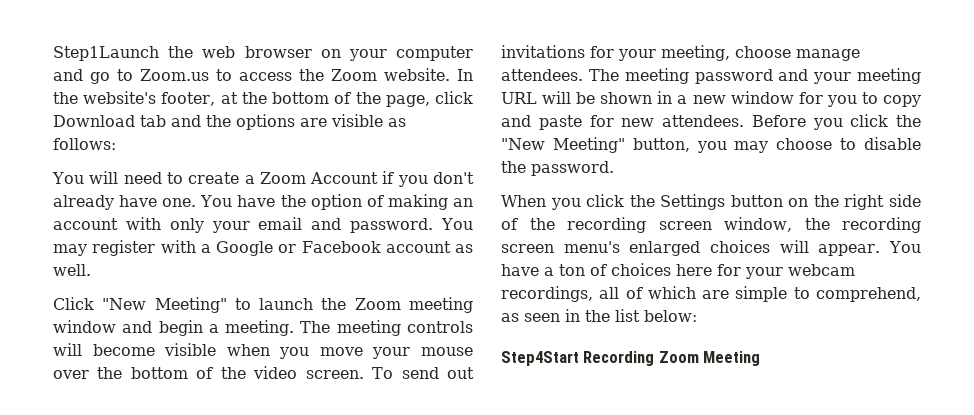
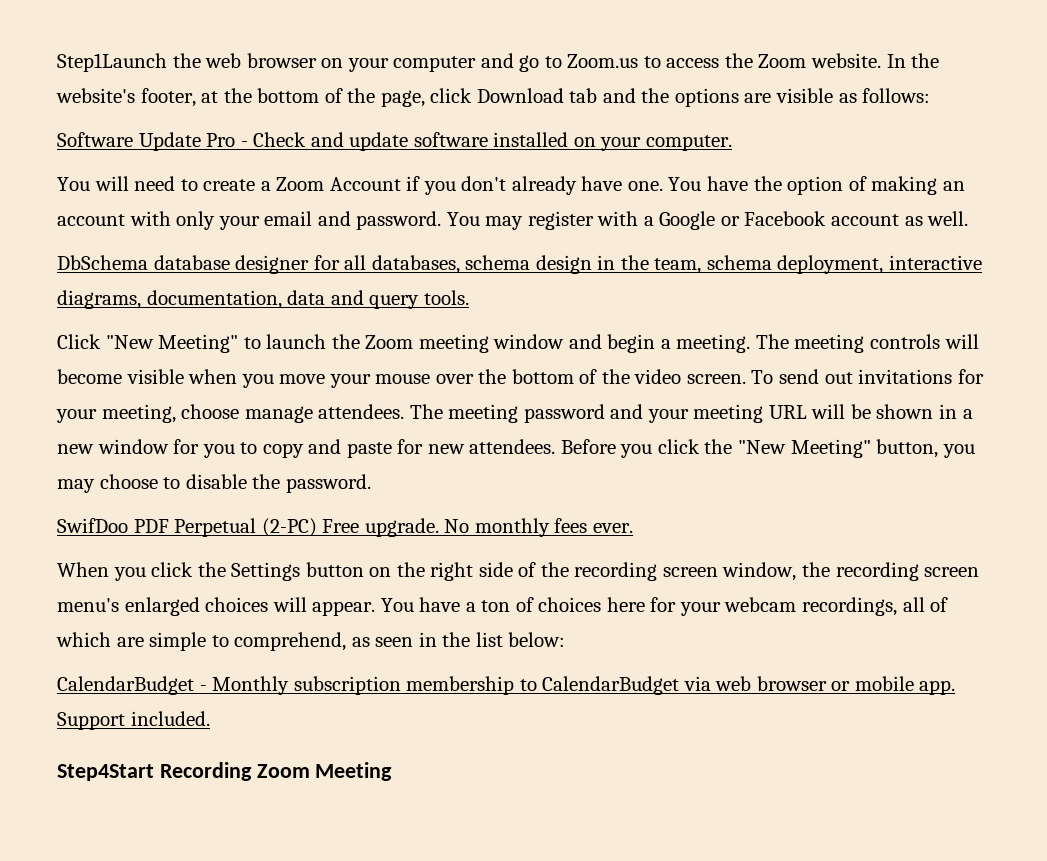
+ Software Update Pro - Check and update software installed on your computer.
+ DbSchema database designer for all databases, schema design in the team, schema deployment, interactive diagrams, documentation, data and query tools.
+ SwifDoo PDF Perpetual (2-PC) Free upgrade. No monthly fees ever.
+ CalendarBudget - Monthly subscription membership to CalendarBudget via web browser or mobile app. Support included.

